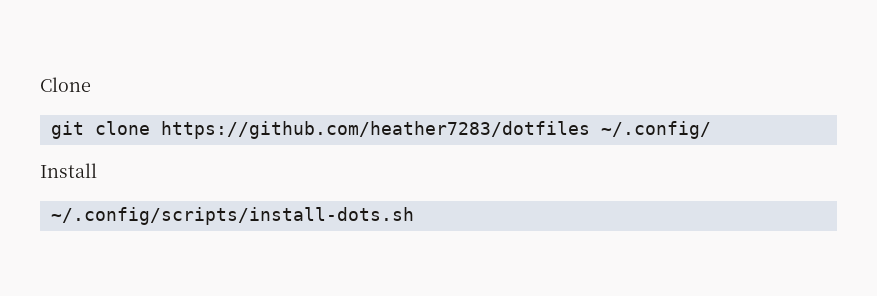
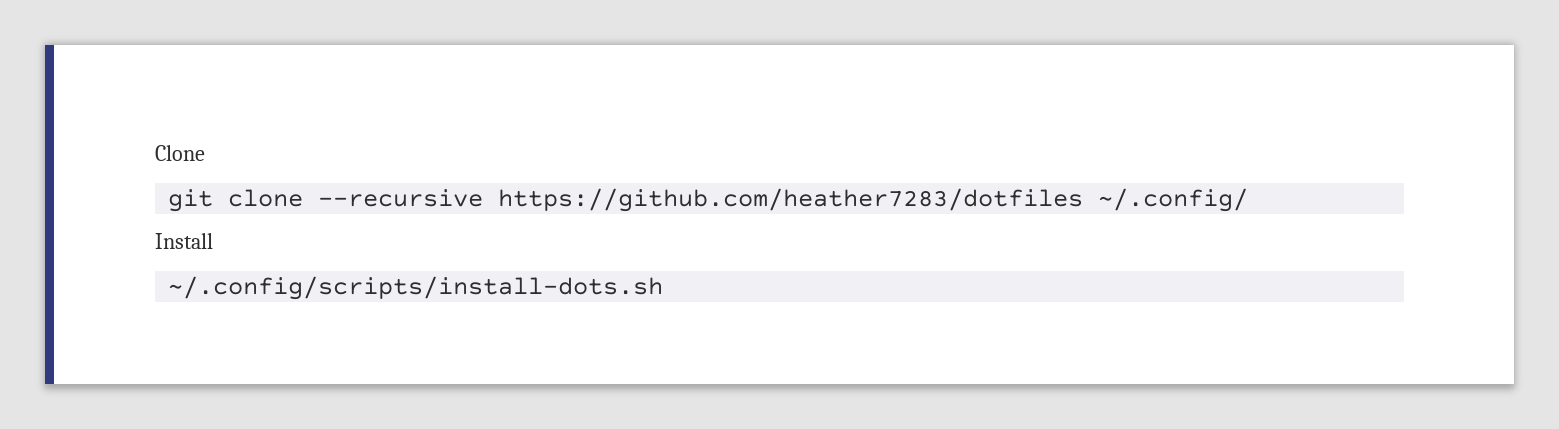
- git clone https://github.com/heather7283/dotfiles ~/.config/
+ git clone --recursive https://github.com/heather7283/dotfiles ~/.config/

